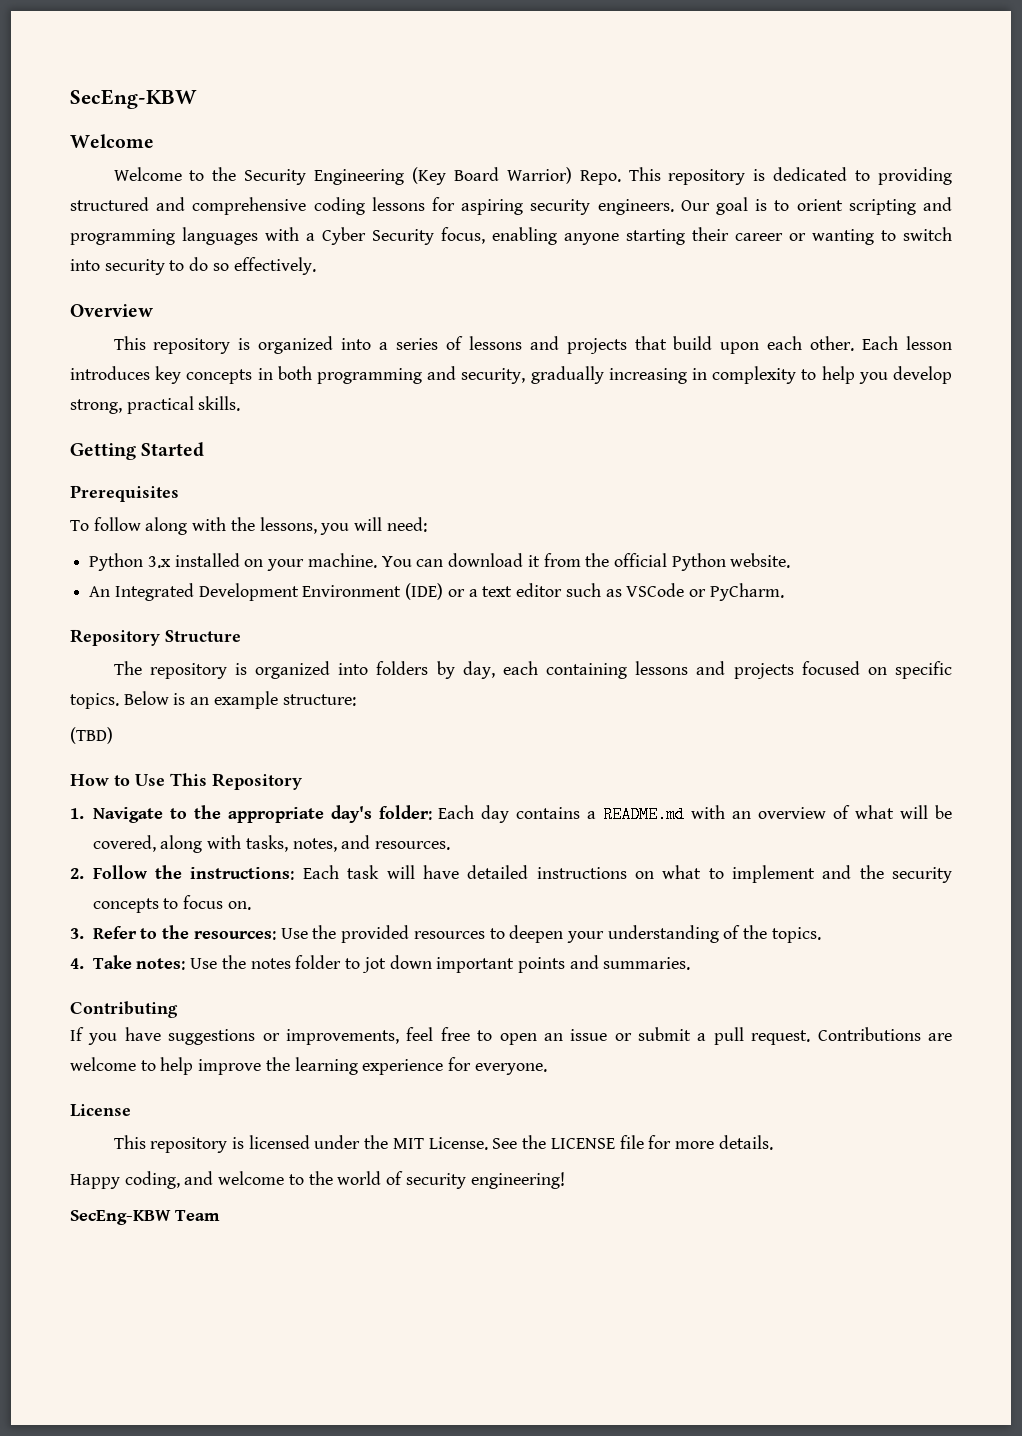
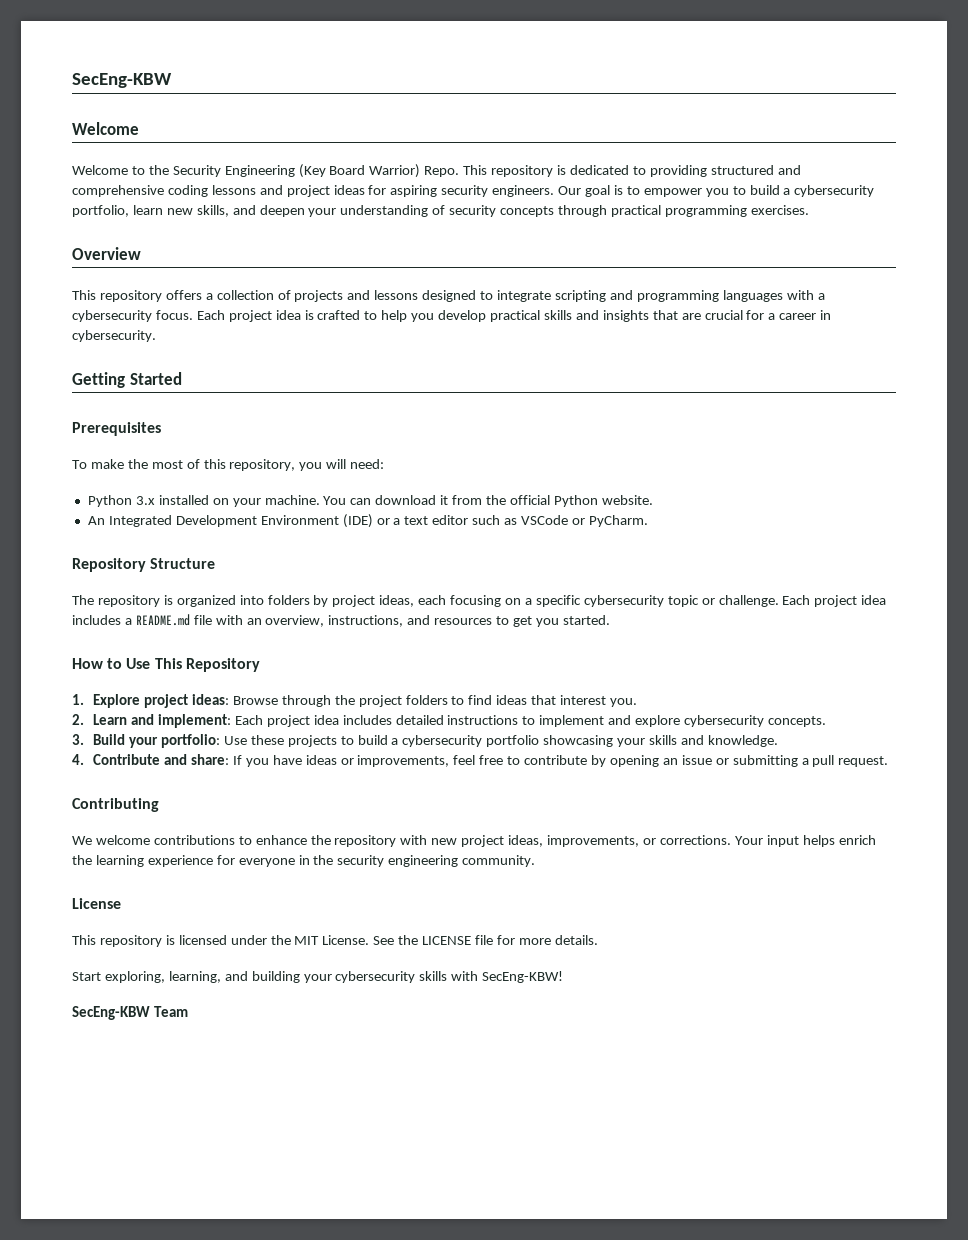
- This repository is dedicated to providing structured and comprehensive coding lessons for aspiring security engineers.
+ This repository is dedicated to providing structured and comprehensive coding lessons and project ideas for aspiring security engineers.
- Our goal is to orient scripting and programming languages with a Cyber Security focus, enabling anyone starting their career or wanting to switch into security to do so effectively.
+ Our goal is to empower you to build a cybersecurity portfolio, learn new skills, and deepen your understanding of security concepts through practical programming exercises.
  Overview
- This repository is organized into a series of lessons and projects that build upon each other. Each lesson introduces key concepts in both programming and security, gradually increasing in complexity to help you develop strong, practical skills.
+ This repository offers a collection of projects and lessons designed to integrate scripting and programming languages with a cybersecurity focus. Each project idea is crafted to help you develop practical skills and insights that are crucial for a career in cybersecurity.
  Getting Started
  Prerequisites
- To follow along with the lessons, you will need:
+ To make the most of this repository, you will need:
- The repository is organized into folders by day, each containing lessons and projects focused on specific topics. Below is an example structure:
- (TBD)
+ The repository is organized into folders by project ideas, each focusing on a specific cybersecurity topic or challenge. Each project idea includes a README.md file with an overview, instructions, and resources to get you started.
- 1. Navigate to the appropriate day's folder: Each day contains a README.md with an overview of what will be covered, along with tasks, notes, and resources.
- 2. Follow the instructions: Each task will have detailed instructions on what to implement and the security concepts to focus on.
- 3. Refer to the resources: Use the provided resources to deepen your understanding of the topics.
- 4. Take notes: Use the notes folder to jot down important points and summaries.
+ 1. Explore project ideas: Browse through the project folders to find ideas that interest you.
+ 2. Learn and implement: Each project idea includes detailed instructions to implement and explore cybersecurity concepts.
+ 3. Build your portfolio: Use these projects to build a cybersecurity portfolio showcasing your skills and knowledge.
+ 4. Contribute and share: If you have ideas or improvements, feel free to contribute by opening an issue or submitting a pull request.
  Contributing
- If you have suggestions or improvements, feel free to open an issue or submit a pull request. Contributions are welcome to help improve the learning experience for everyone.
+ We welcome contributions to enhance the repository with new project ideas, improvements, or corrections. Your input helps enrich the learning experience for everyone in the security engineering community.
- Happy coding, and welcome to the world of security engineering!
+ Start exploring, learning, and building your cybersecurity skills with SecEng-KBW!

